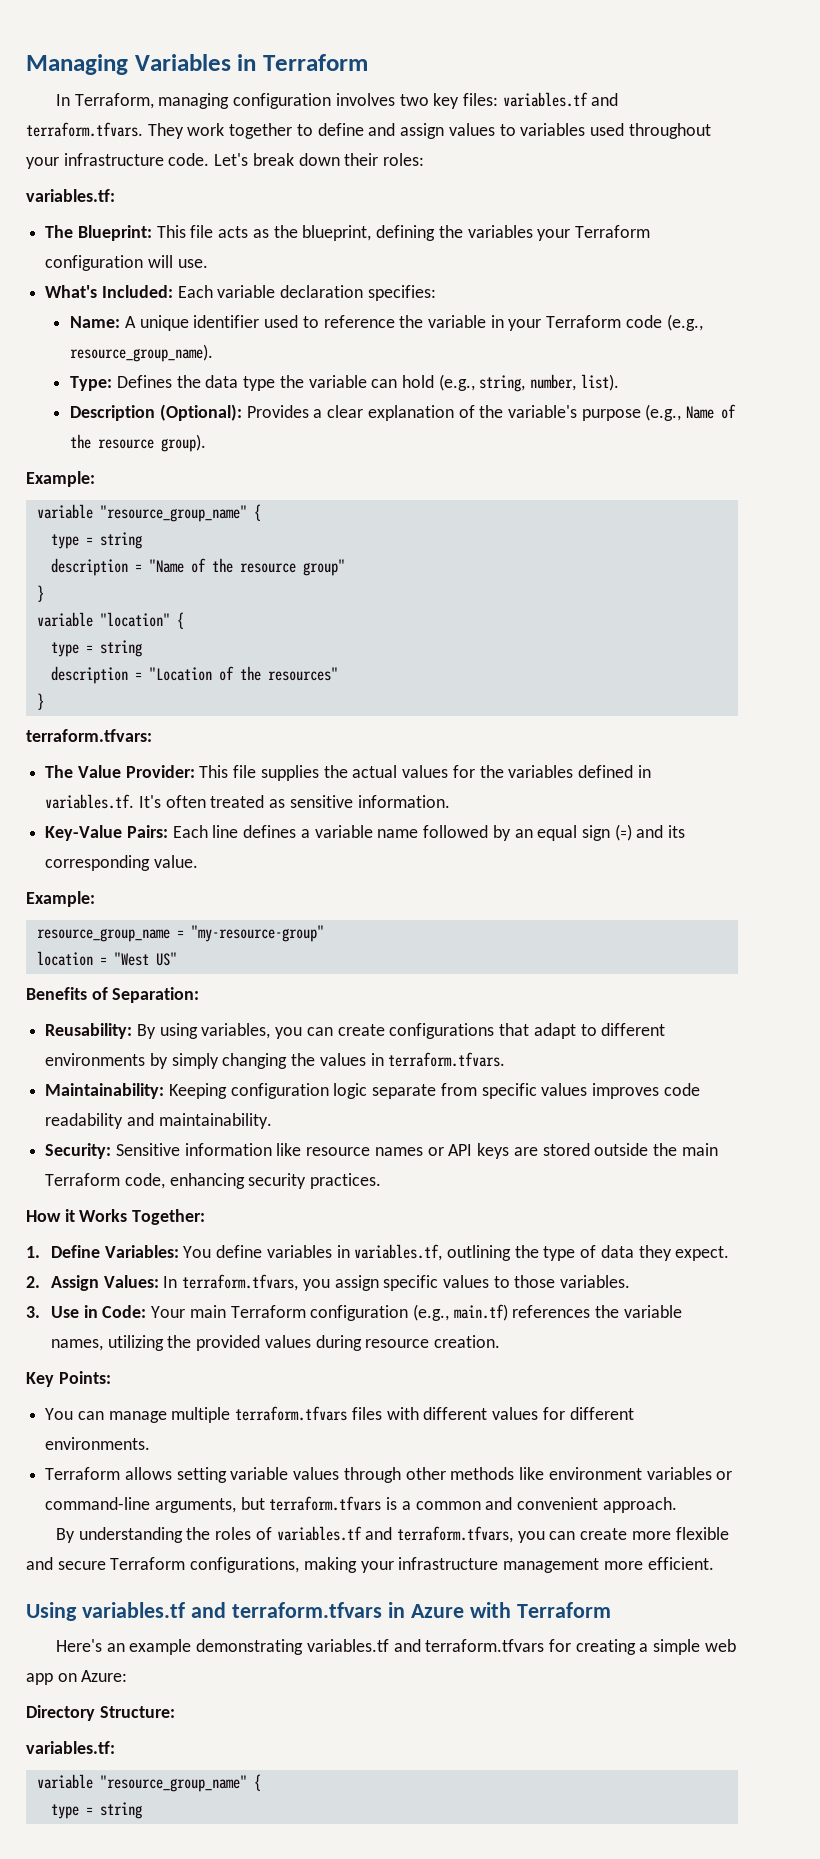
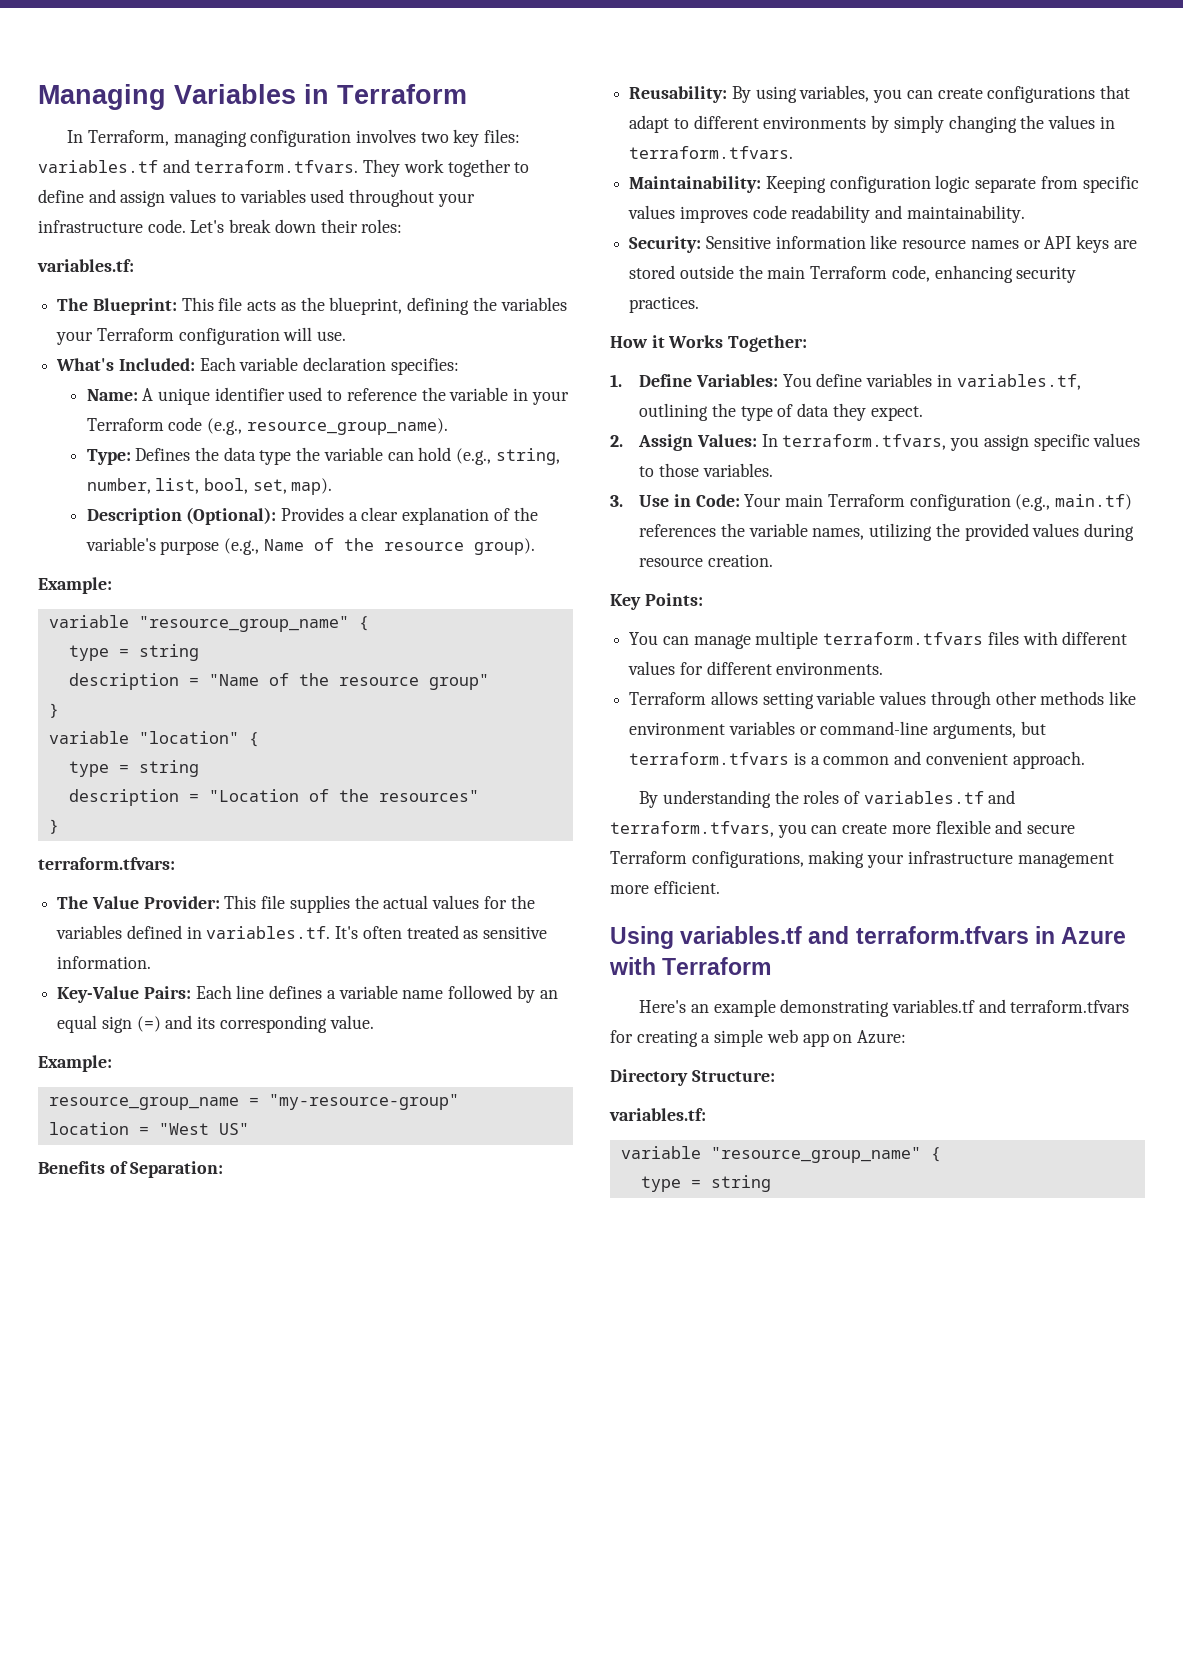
- Type: Defines the data type the variable can hold (e.g., string, number, list).
+ Type: Defines the data type the variable can hold (e.g., string, number, list, bool, set, map).

